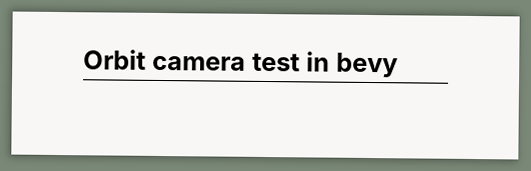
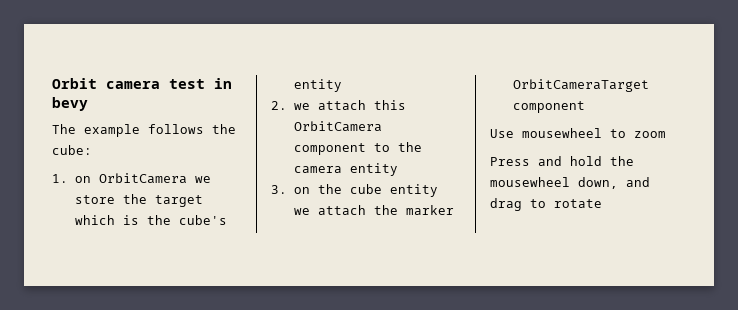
+ The example follows the cube:
+ 1. on OrbitCamera we store the target which is the cube's entity
+ 2. we attach this OrbitCamera component to the camera entity
+ 3. on the cube entity we attach the marker OrbitCameraTarget component
+ Use mousewheel to zoom
+ Press and hold the mousewheel down, and drag to rotate

